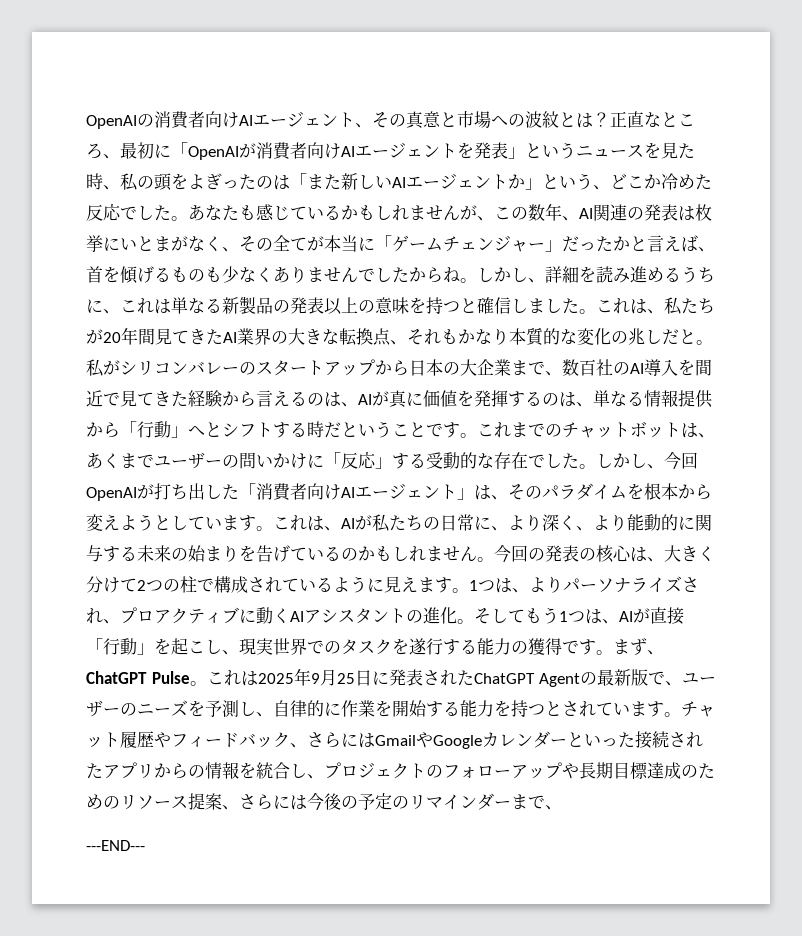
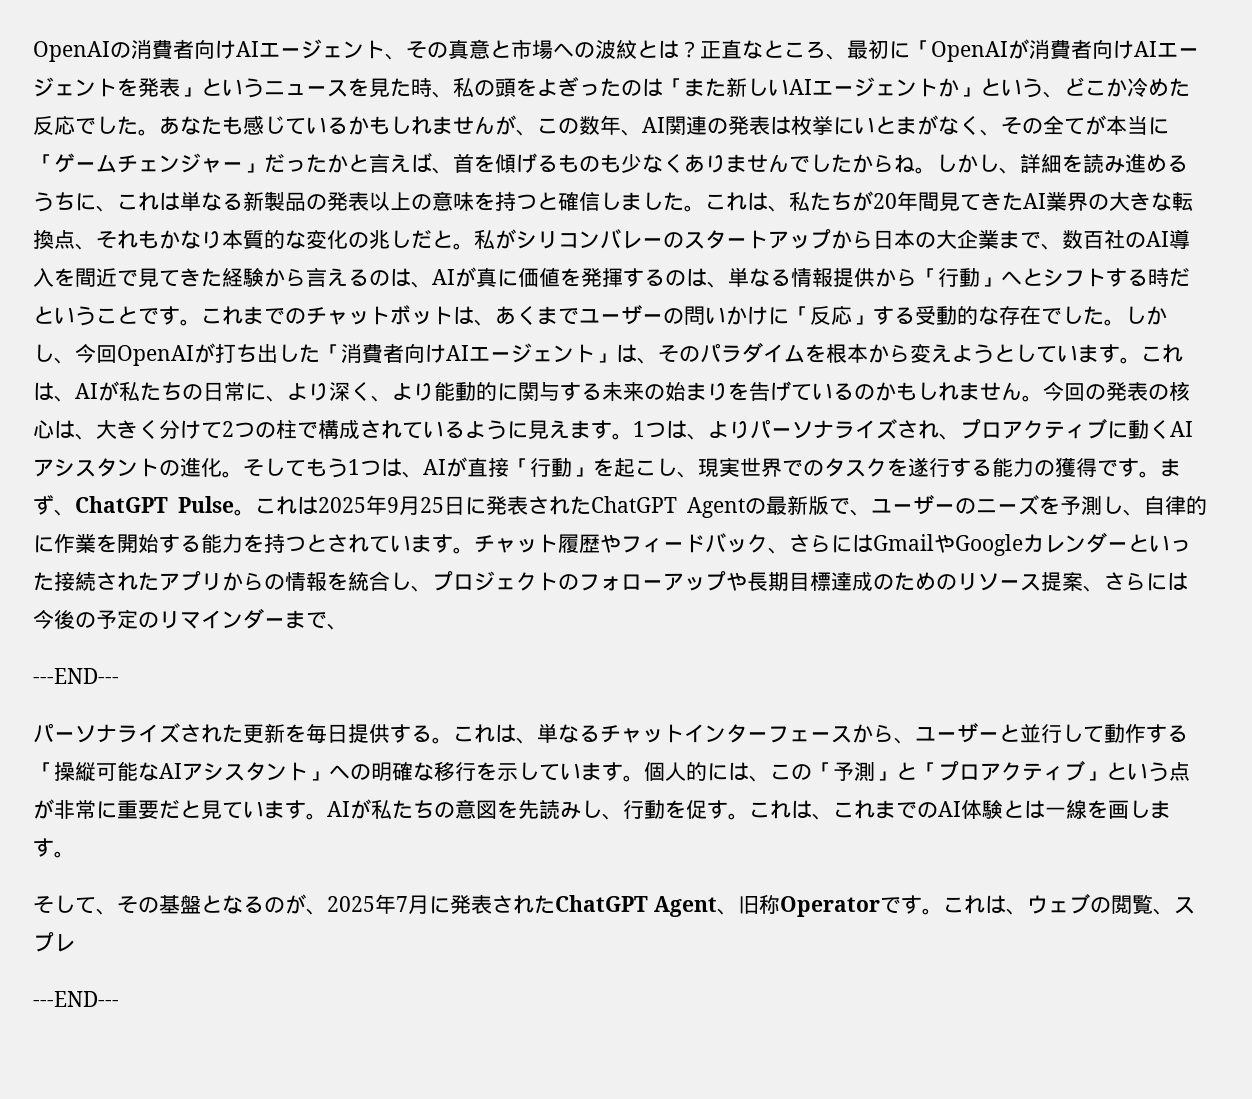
+ パーソナライズされた更新を毎日提供する。これは、単なるチャットインターフェースから、ユーザーと並行して動作する「操縦可能なAIアシスタント」への明確な移行を示しています。個人的には、この「予測」と「プロアクティブ」という点が非常に重要だと見ています。AIが私たちの意図を先読みし、行動を促す。これは、これまでのAI体験とは一線を画します。
+ そして、その基盤となるのが、2025年7月に発表されたChatGPT Agent、旧称Operatorです。これは、ウェブの閲覧、スプレ
+ ---END---

